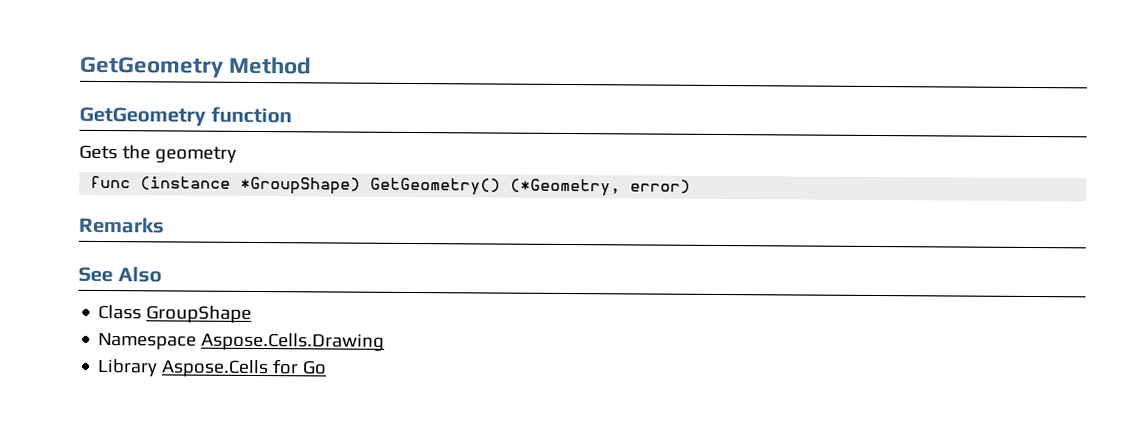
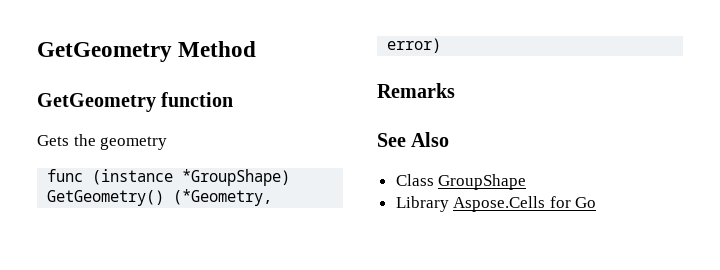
- Namespace Aspose.Cells.Drawing

